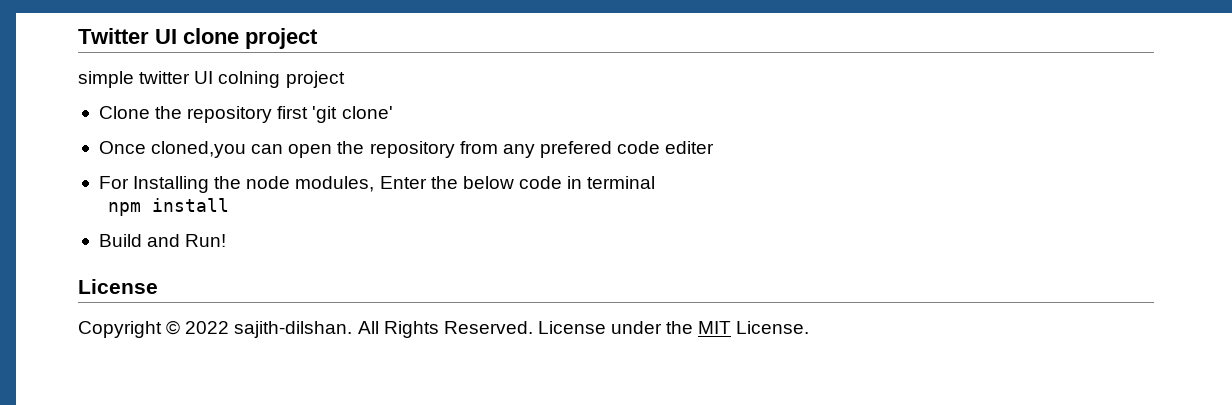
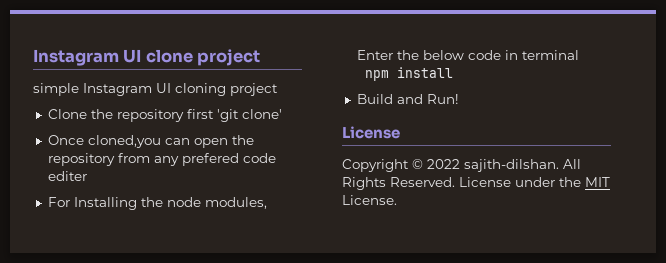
- Twitter UI clone project
+ Instagram UI clone project
- simple twitter UI colning project
+ simple Instagram UI cloning project

